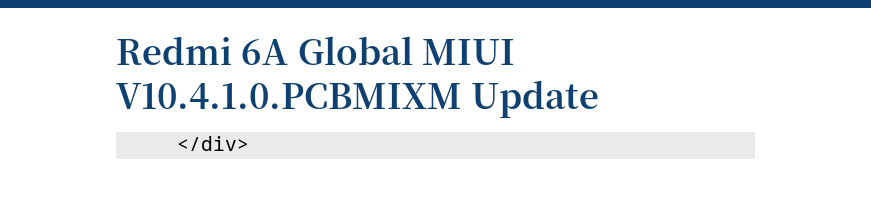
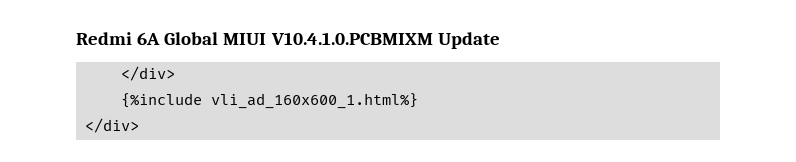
+ {%include vli_ad_160x600_1.html%}
+ </div>

